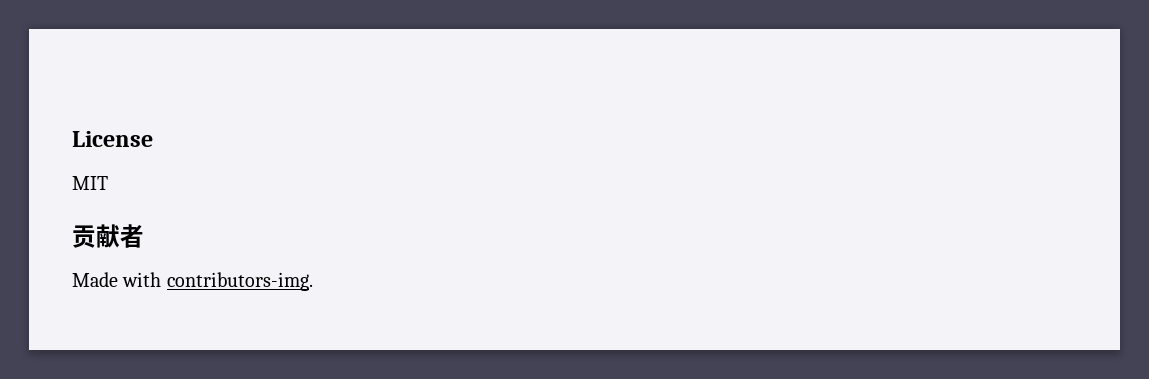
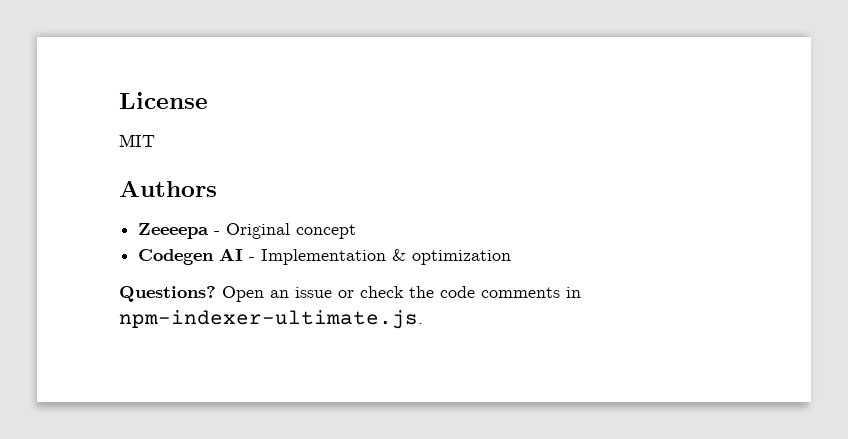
- 贡献者
- Made with contributors-img.
+ Authors
+ Zeeeepa - Original concept
+ Codegen AI - Implementation & optimization
+ Questions? Open an issue or check the code comments in npm-indexer-ultimate.js.

